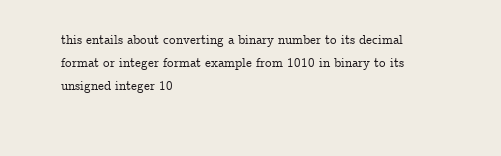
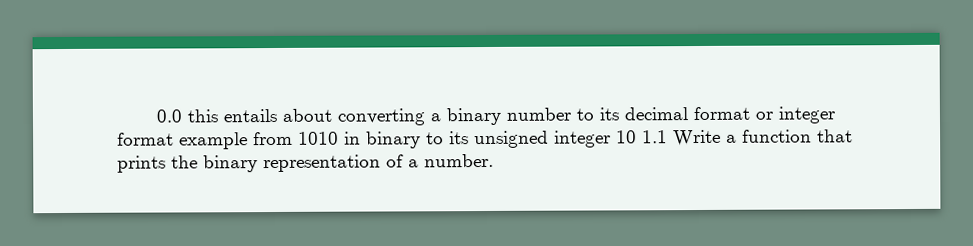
- this entails about converting a binary number to its decimal format or integer format example from 1010 in binary to its unsigned integer 10
+ 0.0 this entails about converting a binary number to its decimal format or integer format example from 1010 in binary to its unsigned integer 10 1.1 Write a function that prints the binary representation of a number.

